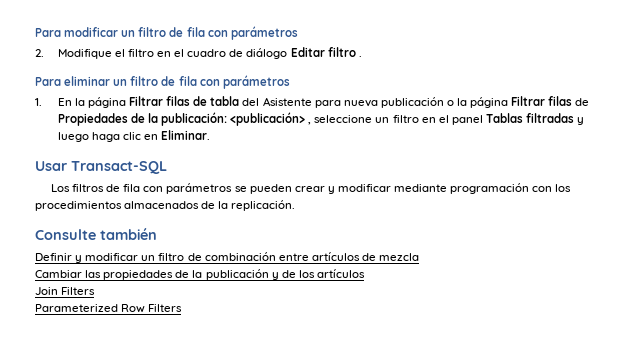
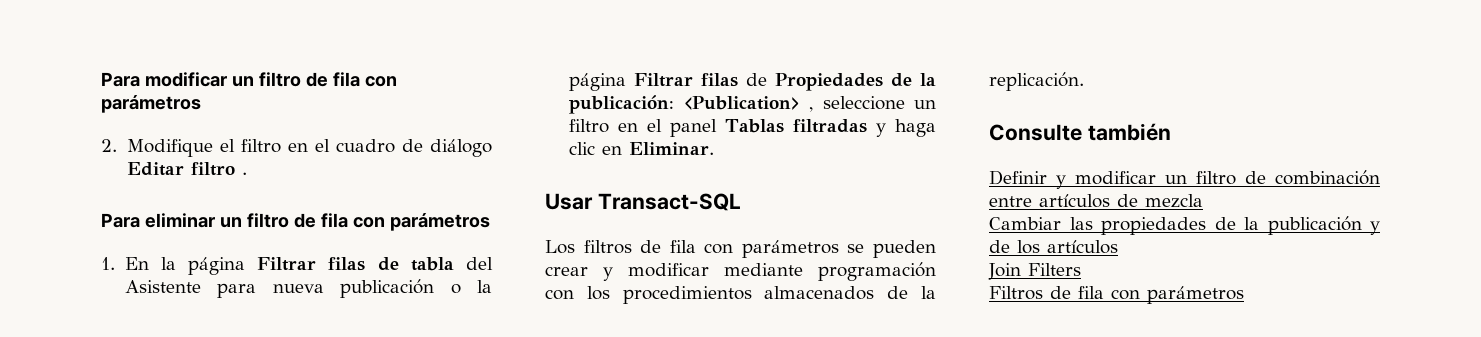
- 1. En la página Filtrar filas de tabla del Asistente para nueva publicación o la página Filtrar filas de Propiedades de la publicación: <publicación> , seleccione un filtro en el panel Tablas filtradas y luego haga clic en Eliminar.
+ 1. En la página Filtrar filas de tabla del Asistente para nueva publicación o la página Filtrar filas de Propiedades de la publicación: <Publication> , seleccione un filtro en el panel Tablas filtradas y haga clic en Eliminar.
- Parameterized Row Filters
+ Filtros de fila con parámetros

